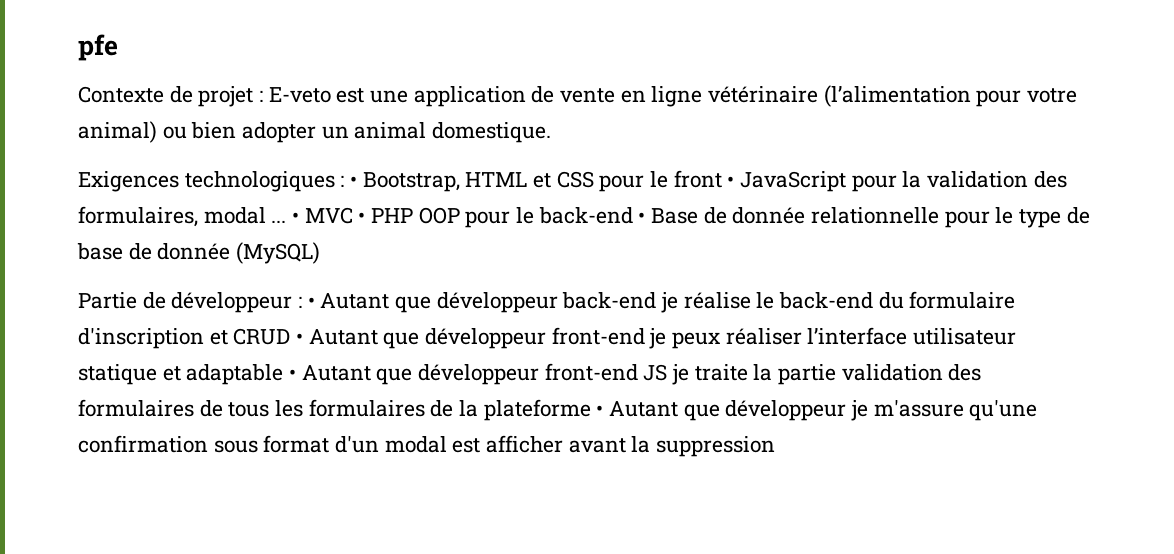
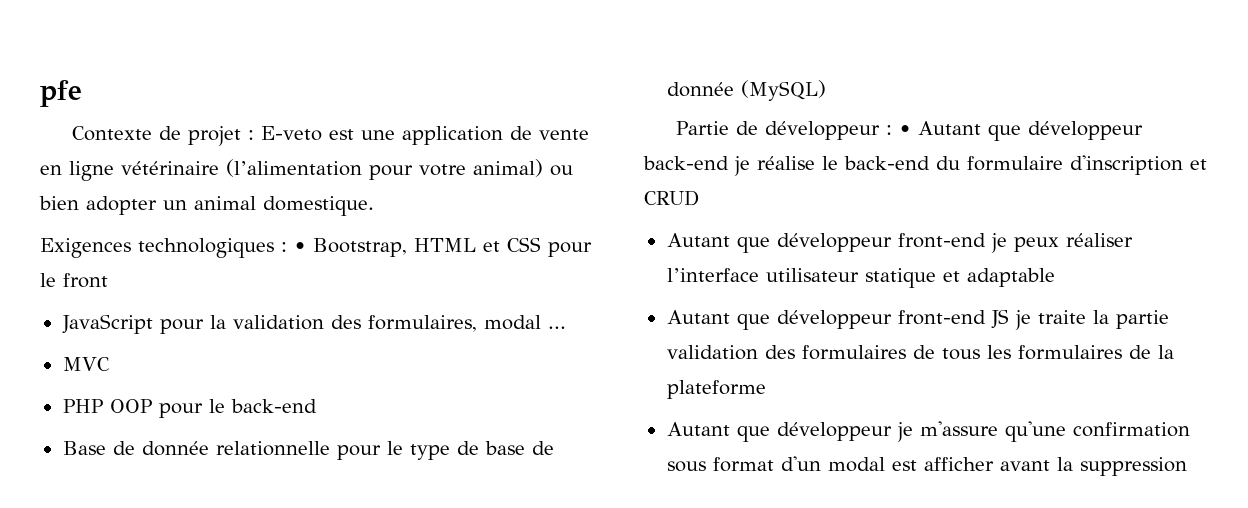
- Exigences technologiques : • Bootstrap, HTML et CSS pour le front • JavaScript pour la validation des formulaires, modal ... • MVC • PHP OOP pour le back-end • Base de donnée relationnelle pour le type de base de donnée (MySQL)
+ Exigences technologiques : • Bootstrap, HTML et CSS pour le front
+ JavaScript pour la validation des formulaires, modal ...
+ MVC
+ PHP OOP pour le back-end
+ Base de donnée relationnelle pour le type de base de donnée (MySQL)
- • Autant que développeur back-end je réalise le back-end du formulaire d'inscription et CRUD • Autant que développeur front-end je peux réaliser l’interface utilisateur statique et adaptable • Autant que développeur front-end JS je traite la partie validation des formulaires de tous les formulaires de la plateforme • Autant que développeur je m'assure qu'une confirmation sous format d'un modal est afficher avant la suppression
+ • Autant que développeur back-end je réalise le back-end du formulaire d'inscription et CRUD
+ Autant que développeur front-end je peux réaliser l’interface utilisateur statique et adaptable
+ Autant que développeur front-end JS je traite la partie validation des formulaires de tous les formulaires de la plateforme
+ Autant que développeur je m'assure qu'une confirmation sous format d'un modal est afficher avant la suppression

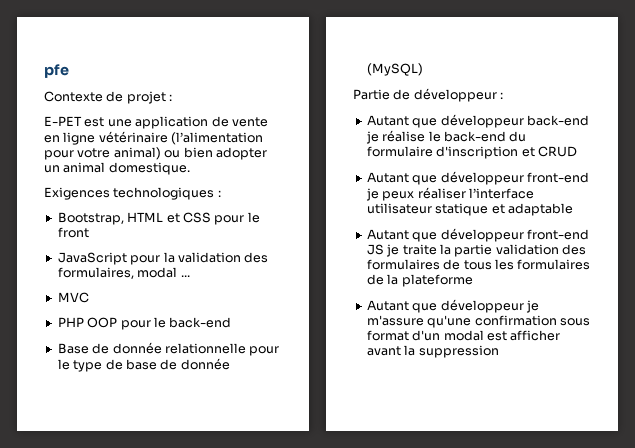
- Contexte de projet : E-veto est une application de vente en ligne vétérinaire (l’alimentation pour votre animal) ou bien adopter un animal domestique.
+ Contexte de projet :
+ E-PET est une application de vente en ligne vétérinaire (l’alimentation pour votre animal) ou bien adopter un animal domestique.
- Exigences technologiques : • Bootstrap, HTML et CSS pour le front
+ Exigences technologiques :
+ Bootstrap, HTML et CSS pour le front
- Partie de développeur : • Autant que développeur back-end je réalise le back-end du formulaire d'inscription et CRUD
+ Partie de développeur :
+ Autant que développeur back-end je réalise le back-end du formulaire d'inscription et CRUD

